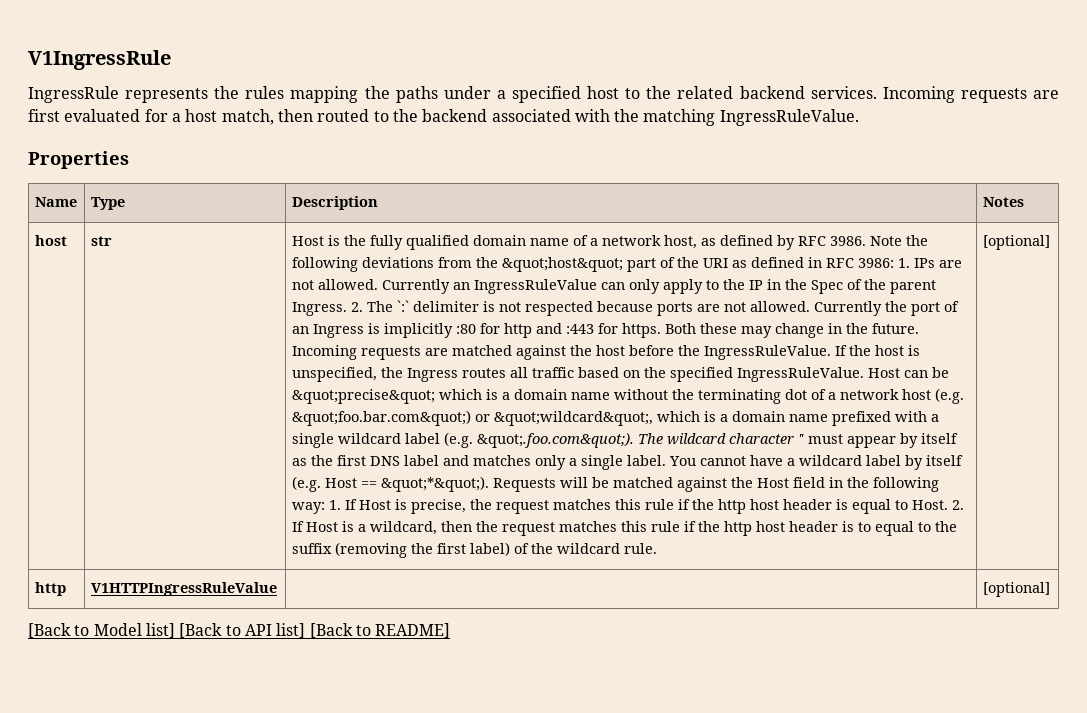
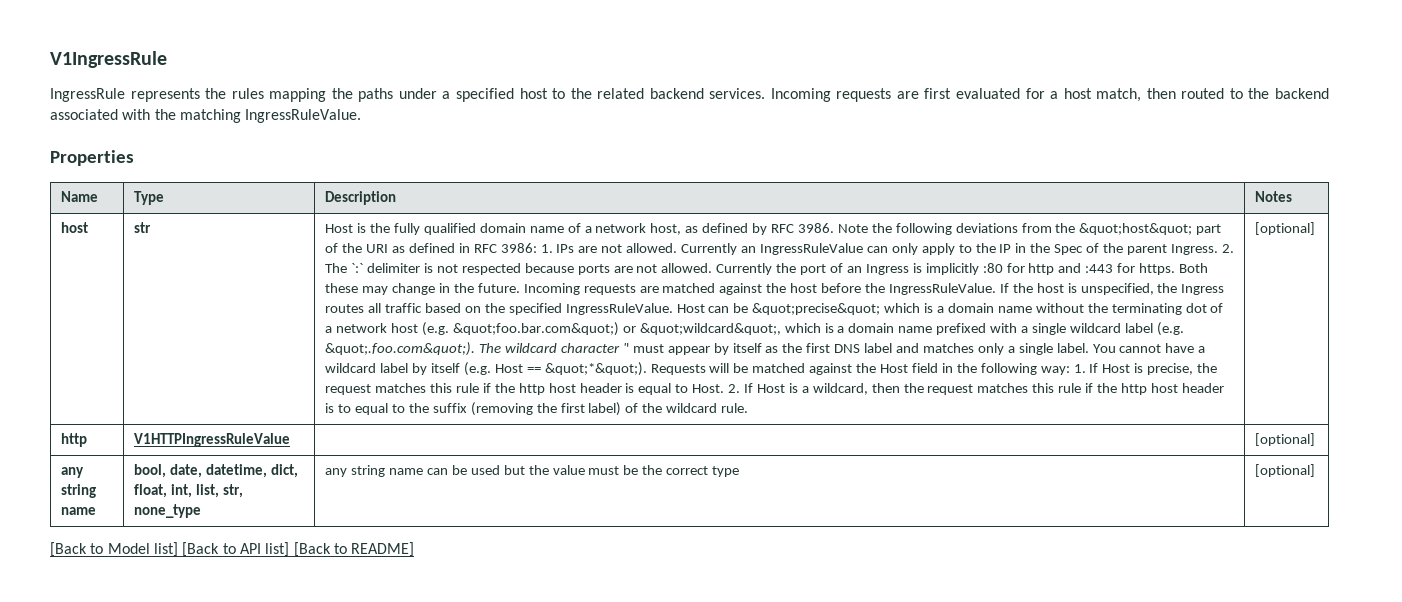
+ any string name | bool, date, datetime, dict, float, int, list, str, none_type | any string name can be used but the value must be the correct type | [optional]

